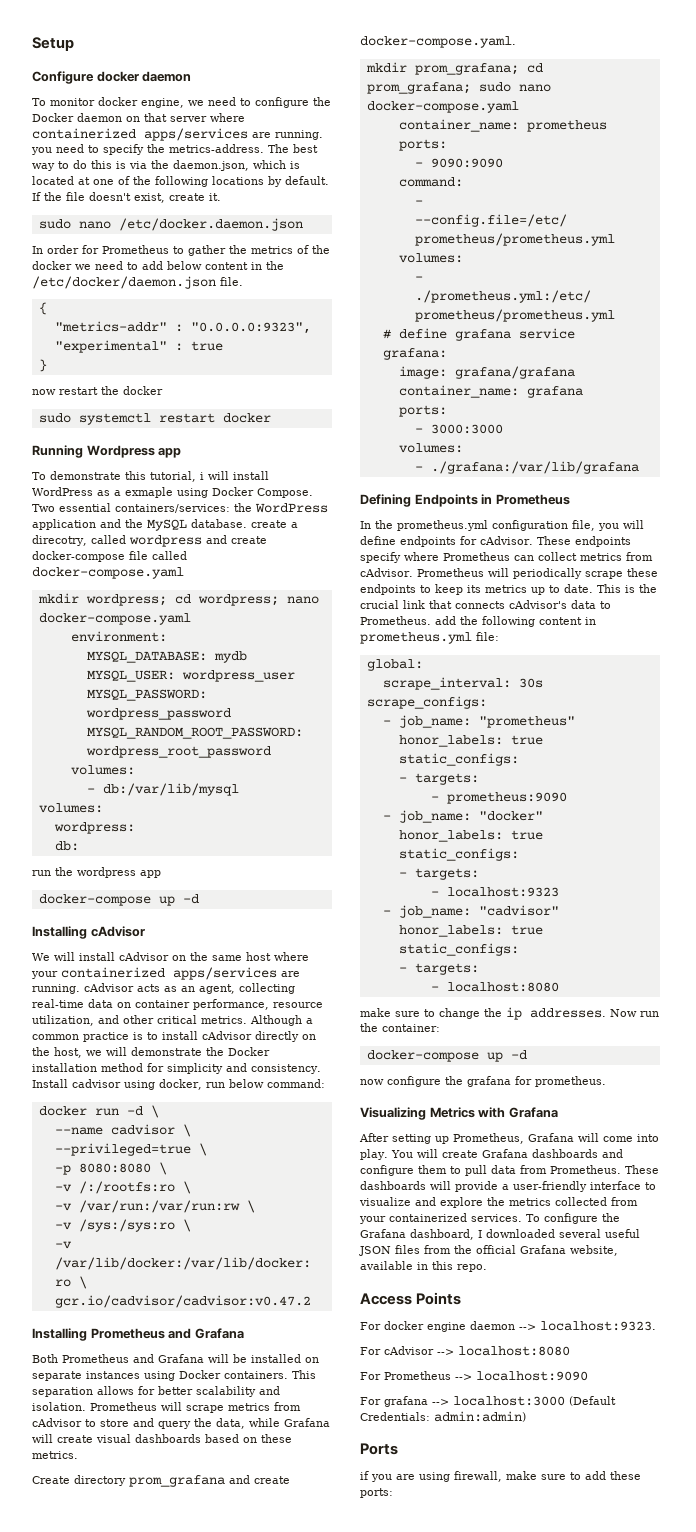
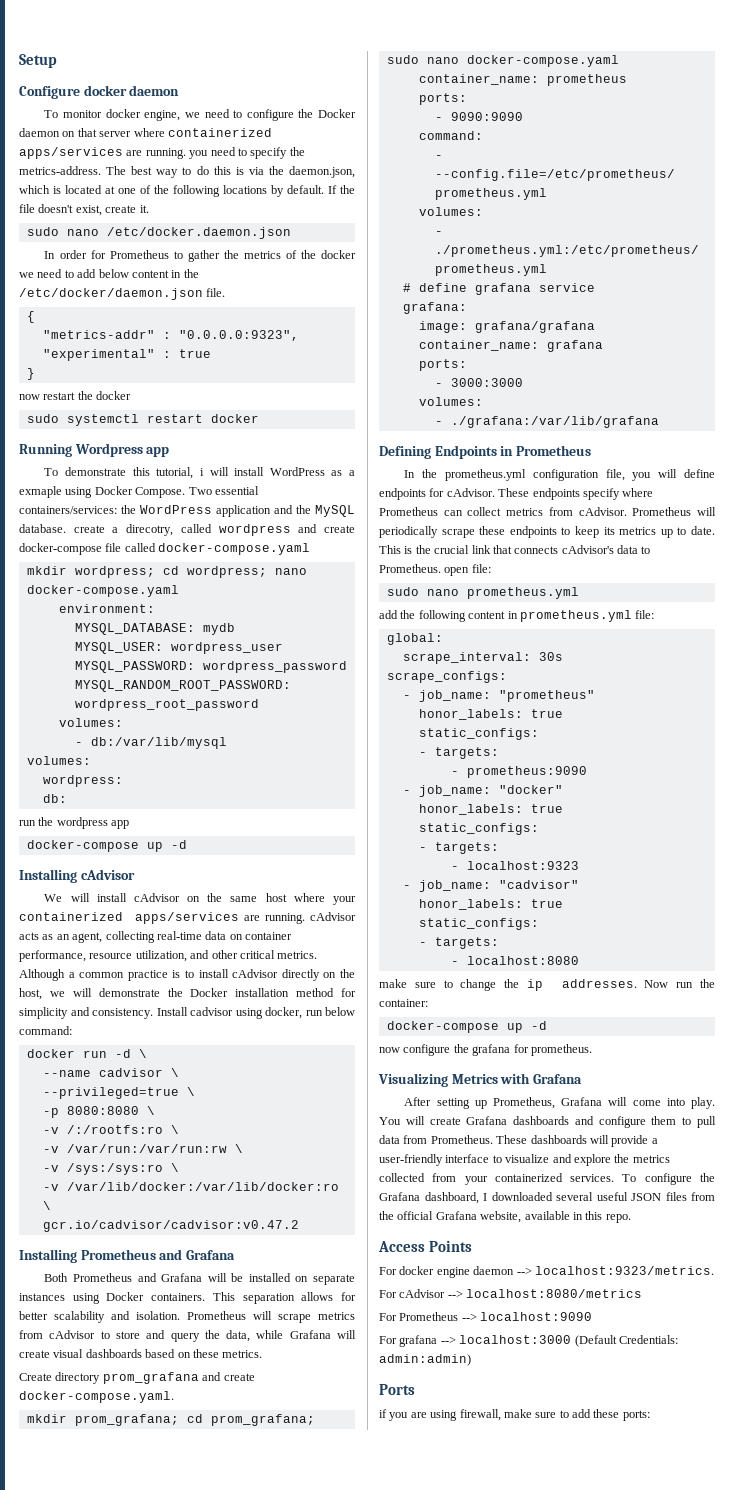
- This is the crucial link that connects cAdvisor's data to Prometheus. add the following content in prometheus.yml file:
+ This is the crucial link that connects cAdvisor's data to Prometheus. open file:
+ sudo nano prometheus.yml
+ add the following content in prometheus.yml file:
- For docker engine daemon --> localhost:9323.
+ For docker engine daemon --> localhost:9323/metrics.
- For cAdvisor --> localhost:8080
+ For cAdvisor --> localhost:8080/metrics

